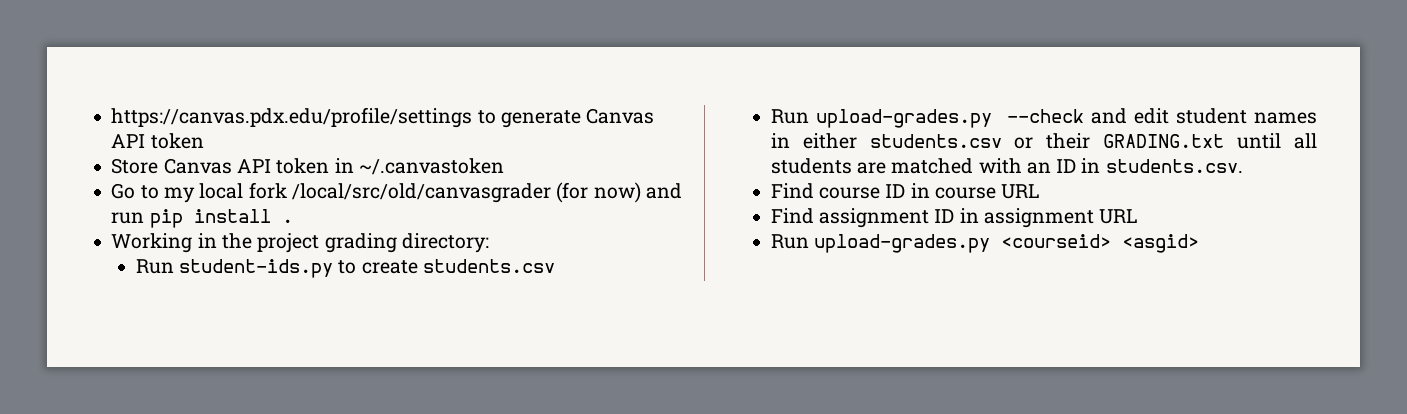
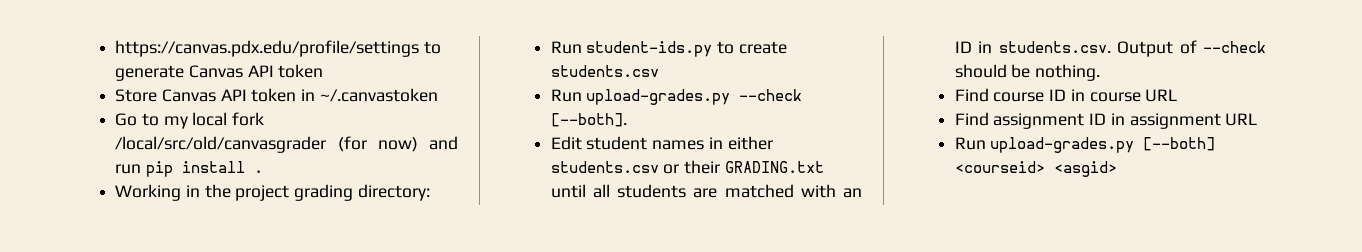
- Run upload-grades.py --check and edit student names in either students.csv or their GRADING.txt until all students are matched with an ID in students.csv.
+ Run upload-grades.py --check [--both].
+ Edit student names in either students.csv or their GRADING.txt until all students are matched with an ID in students.csv. Output of --check should be nothing.
- Run upload-grades.py <courseid> <asgid>
+ Run upload-grades.py [--both] <courseid> <asgid>

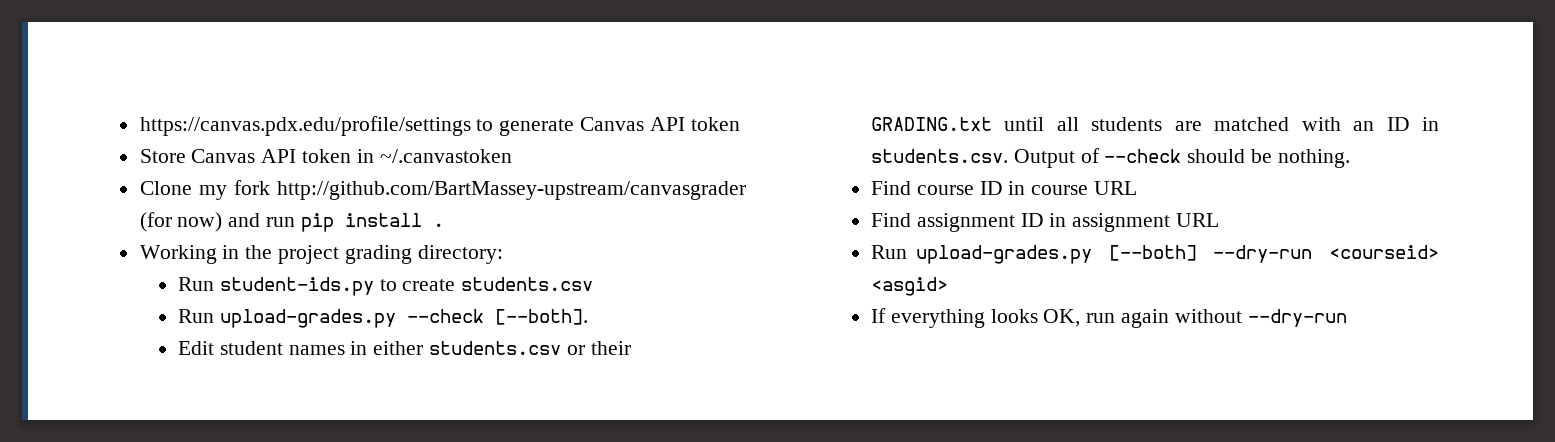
- Go to my local fork /local/src/old/canvasgrader (for now) and run pip install .
+ Clone my fork http://github.com/BartMassey-upstream/canvasgrader (for now) and run pip install .
- Run upload-grades.py [--both] <courseid> <asgid>
+ Run upload-grades.py [--both] --dry-run <courseid> <asgid>
+ If everything looks OK, run again without --dry-run

